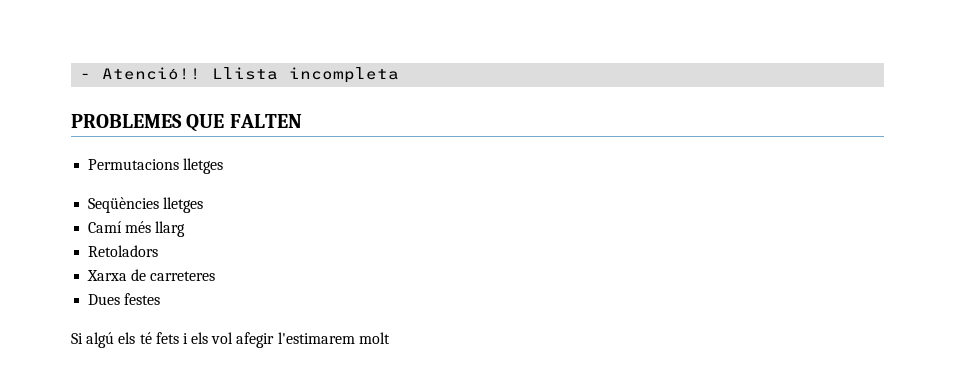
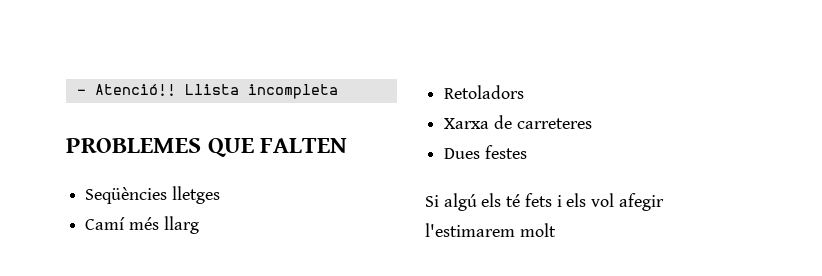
- Permutacions lletges

